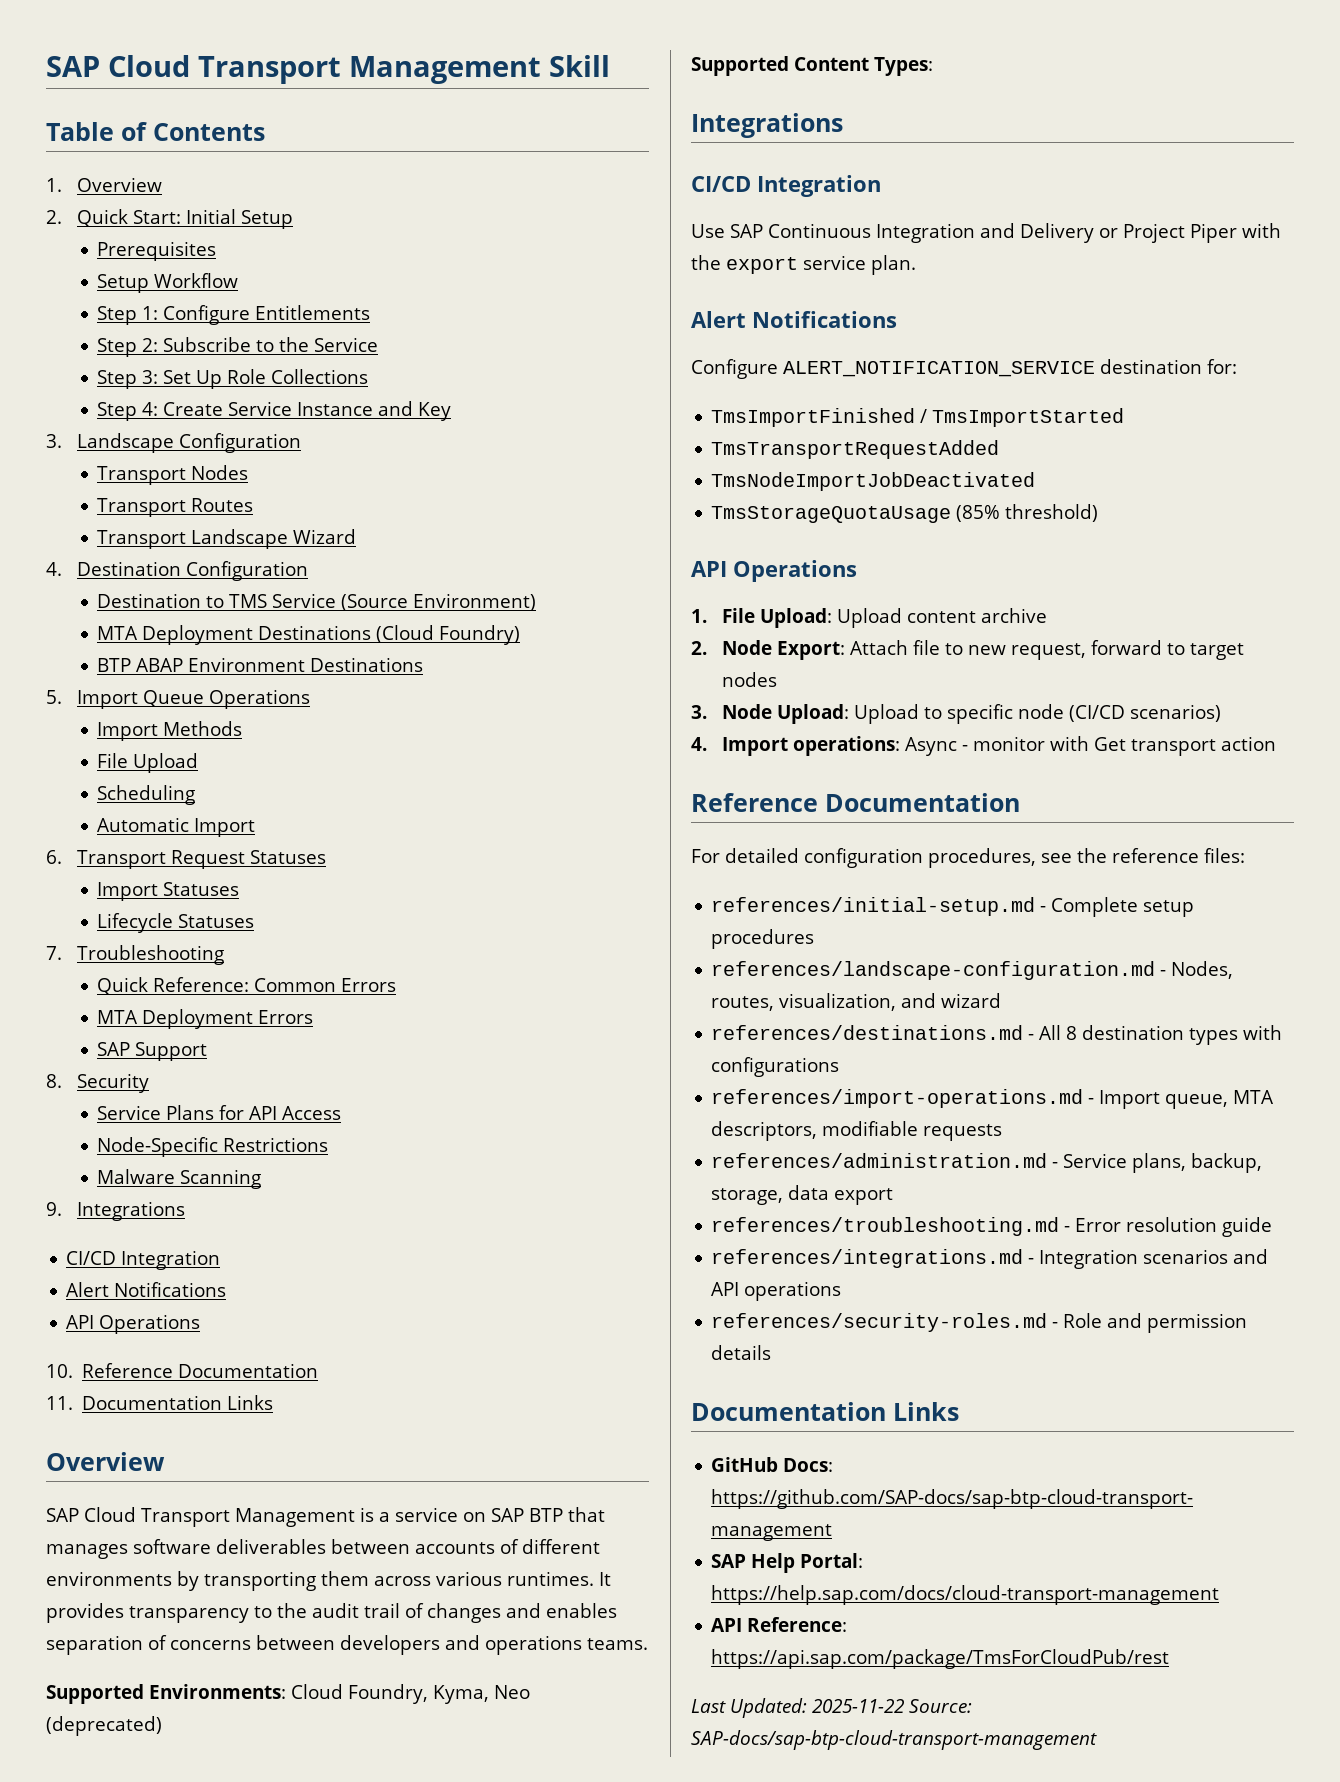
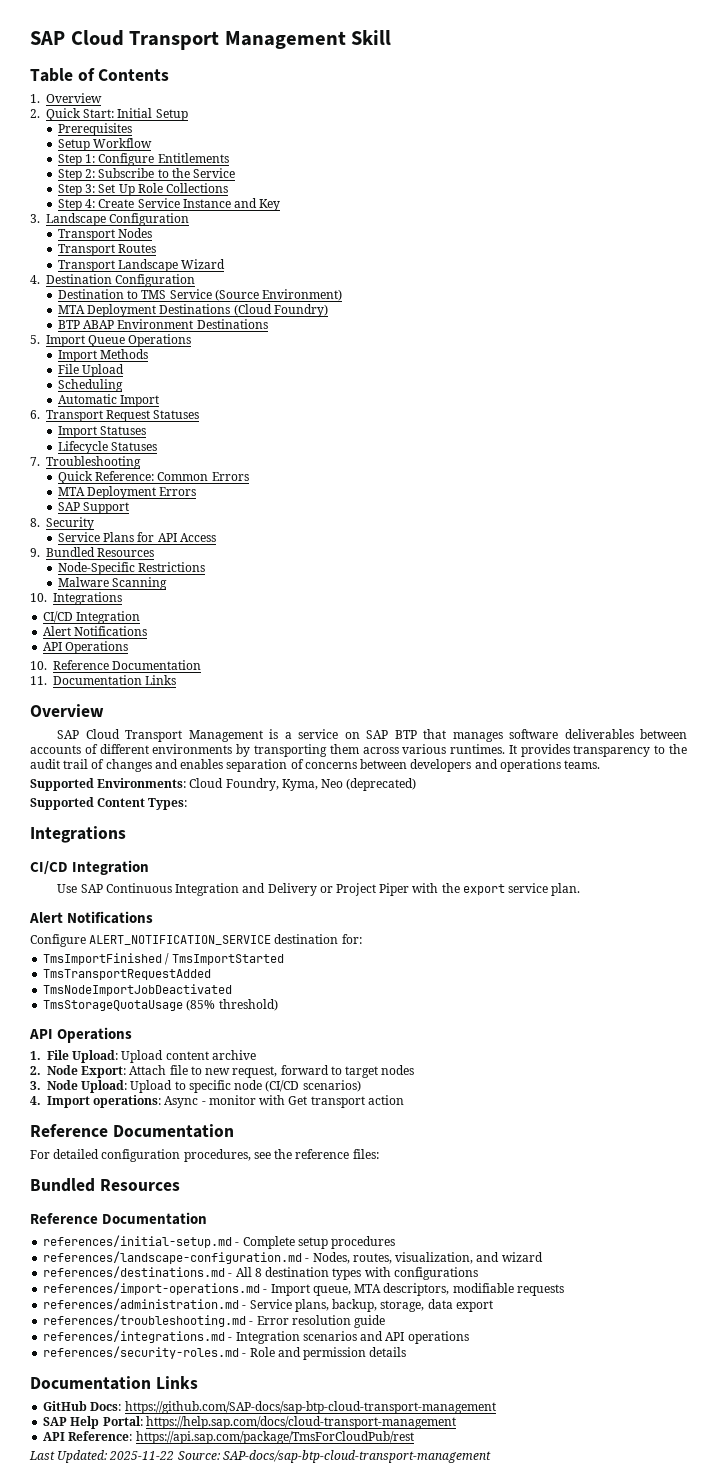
+ 9. Bundled Resources
- 9. Integrations
+ 10. Integrations
  For detailed configuration procedures, see the reference files:
+ Bundled Resources
+ Reference Documentation

